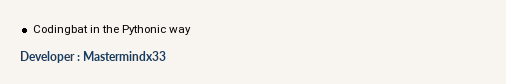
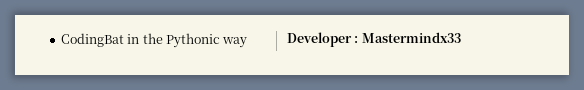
- Codingbat in the Pythonic way
+ CodingBat in the Pythonic way

